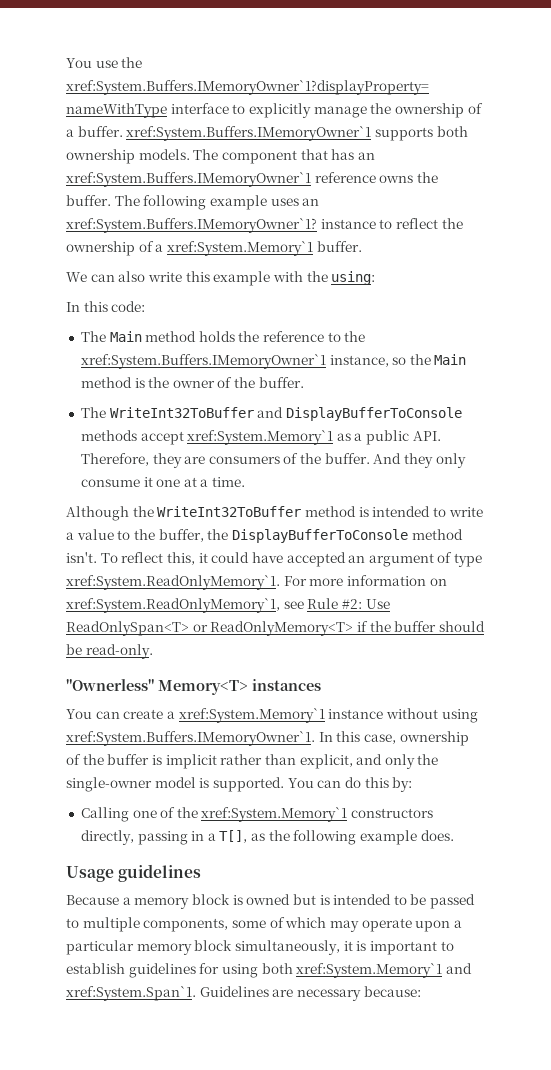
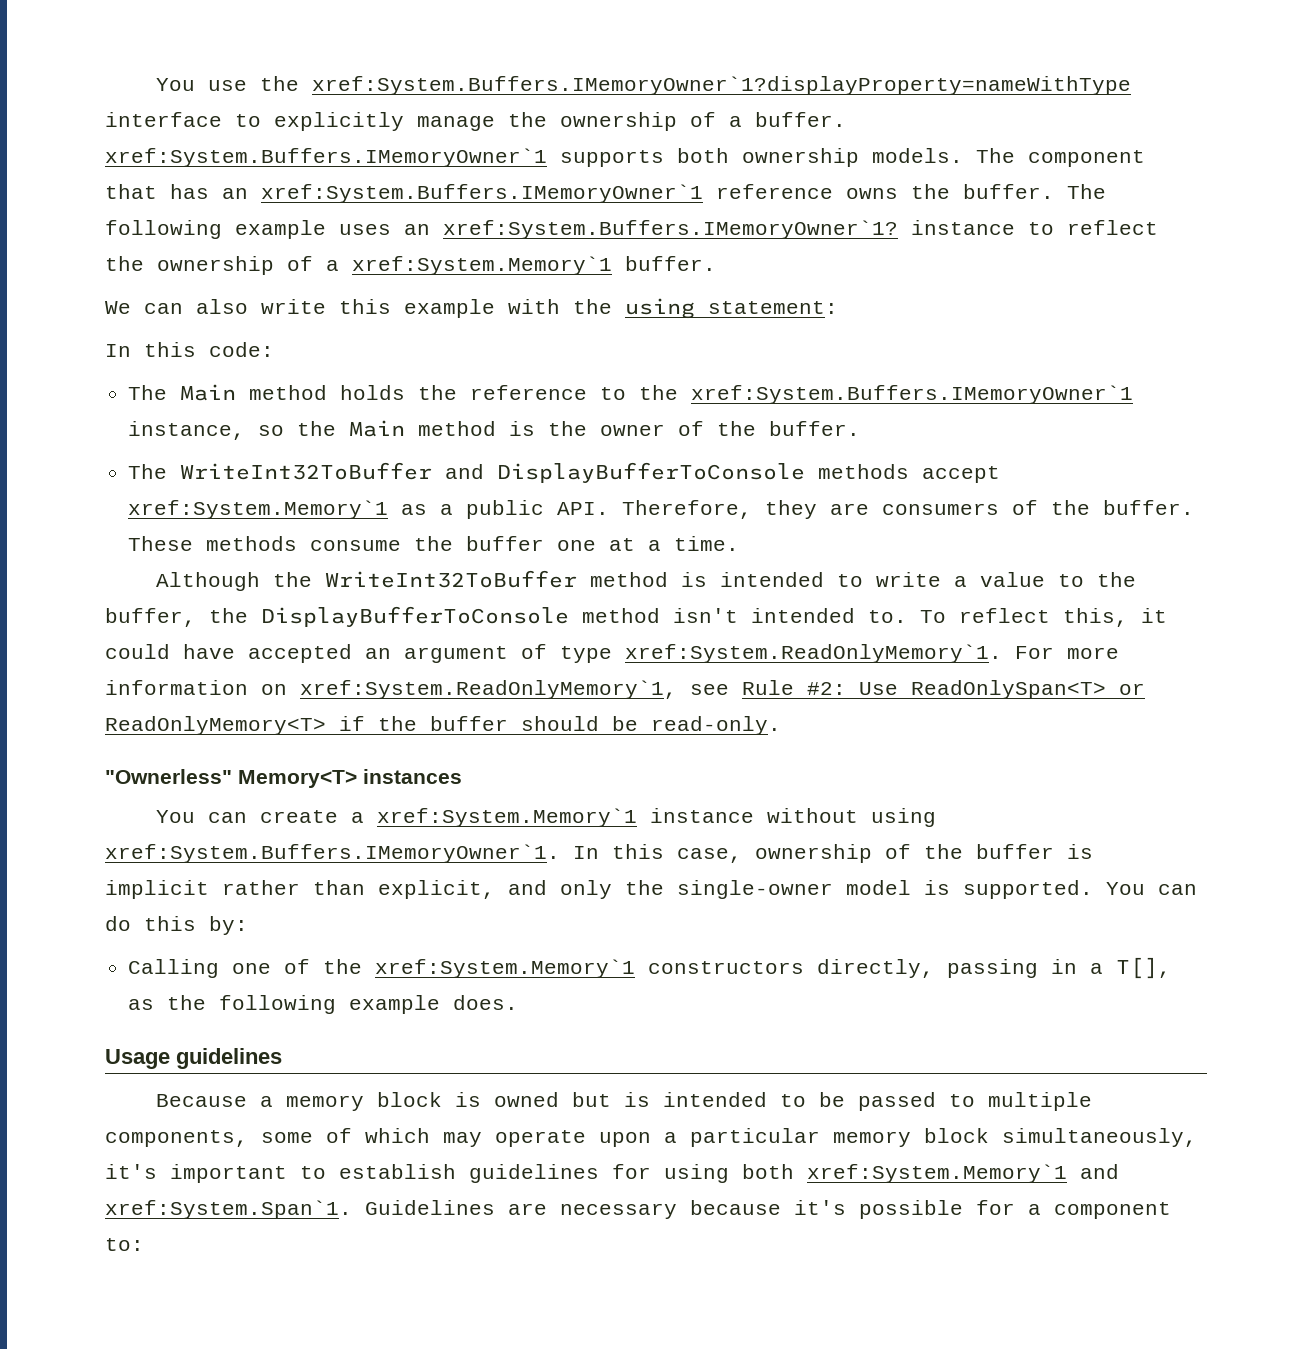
- We can also write this example with the using:
+ We can also write this example with the using statement:
- And they only consume it one at a time.
+ These methods consume the buffer one at a time.
- Although the WriteInt32ToBuffer method is intended to write a value to the buffer, the DisplayBufferToConsole method isn't.
+ Although the WriteInt32ToBuffer method is intended to write a value to the buffer, the DisplayBufferToConsole method isn't intended to.
- Because a memory block is owned but is intended to be passed to multiple components, some of which may operate upon a particular memory block simultaneously, it is important to establish guidelines for using both xref:System.Memory`1 and xref:System.Span`1. Guidelines are necessary because:
+ Because a memory block is owned but is intended to be passed to multiple components, some of which may operate upon a particular memory block simultaneously, it's important to establish guidelines for using both xref:System.Memory`1 and xref:System.Span`1. Guidelines are necessary because it's possible for a component to:

